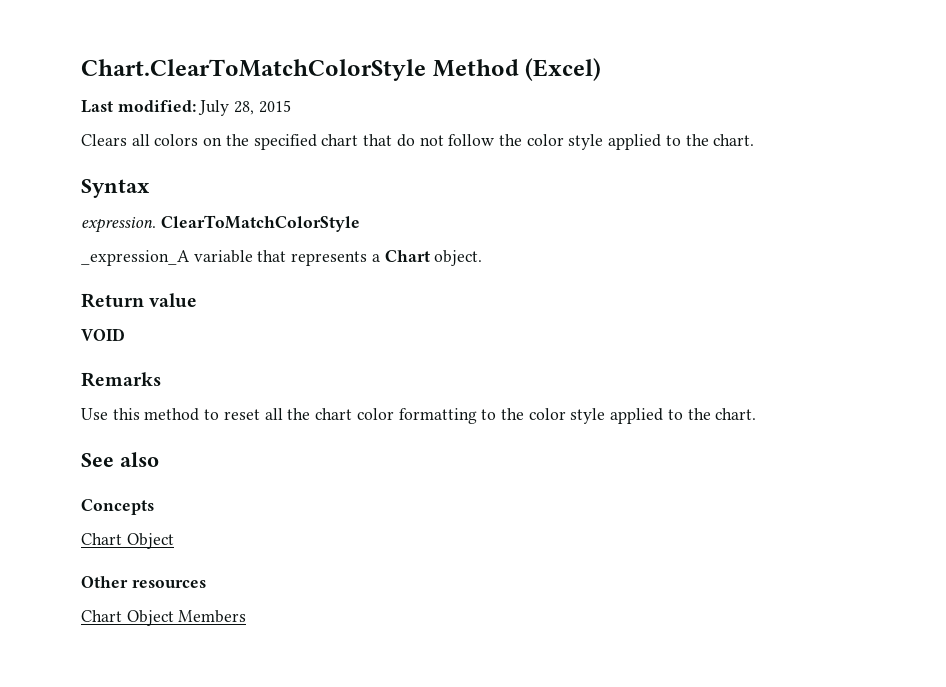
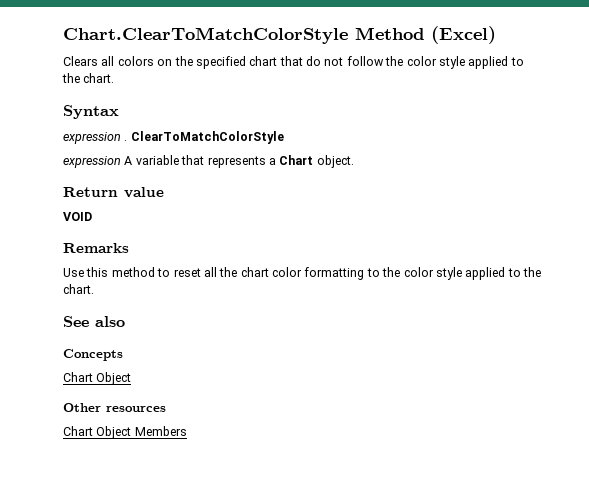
- Last modified: July 28, 2015
- expression.
+ expression .
- _expression_A variable that represents a Chart object.
+ expression A variable that represents a Chart object.

